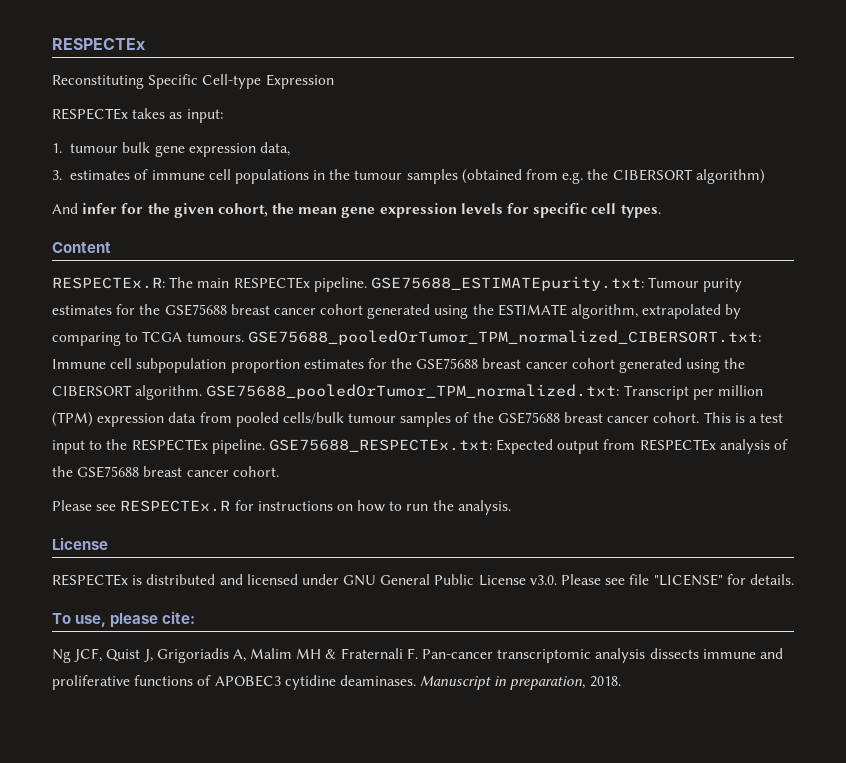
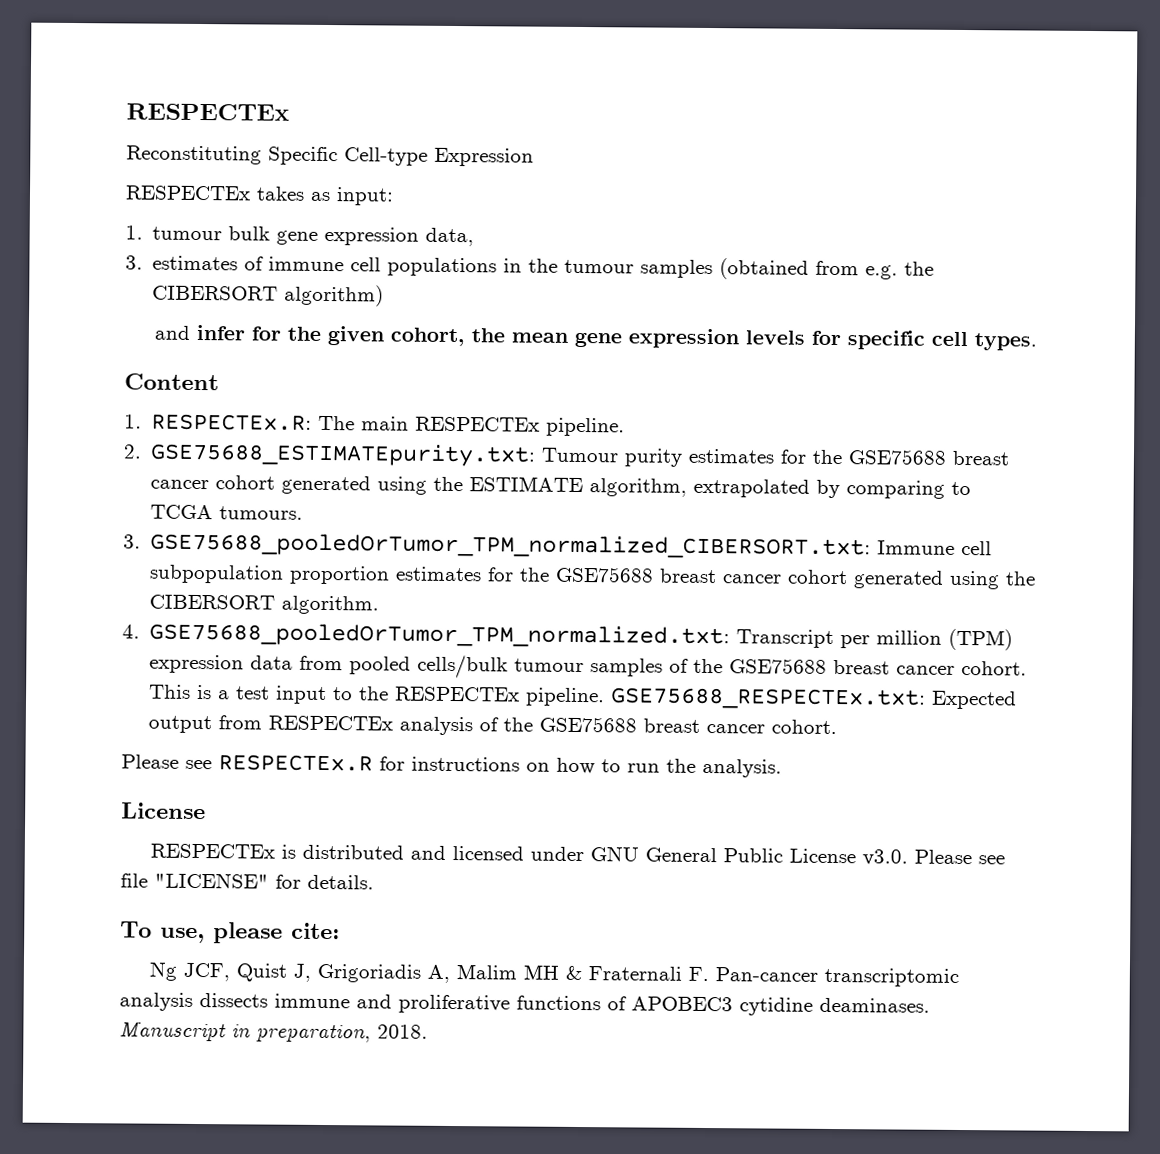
- And infer for the given cohort, the mean gene expression levels for specific cell types.
+ and infer for the given cohort, the mean gene expression levels for specific cell types.
- RESPECTEx.R:
+ 1. RESPECTEx.R:
- The main RESPECTEx pipeline. GSE75688_ESTIMATEpurity.txt:
+ The main RESPECTEx pipeline.
+ 2. GSE75688_ESTIMATEpurity.txt:
- Tumour purity estimates for the GSE75688 breast cancer cohort generated using the ESTIMATE algorithm, extrapolated by comparing to TCGA tumours. GSE75688_pooledOrTumor_TPM_normalized_CIBERSORT.txt:
+ Tumour purity estimates for the GSE75688 breast cancer cohort generated using the ESTIMATE algorithm, extrapolated by comparing to TCGA tumours.
+ 3. GSE75688_pooledOrTumor_TPM_normalized_CIBERSORT.txt:
- Immune cell subpopulation proportion estimates for the GSE75688 breast cancer cohort generated using the CIBERSORT algorithm. GSE75688_pooledOrTumor_TPM_normalized.txt:
+ Immune cell subpopulation proportion estimates for the GSE75688 breast cancer cohort generated using the CIBERSORT algorithm.
+ 4. GSE75688_pooledOrTumor_TPM_normalized.txt:

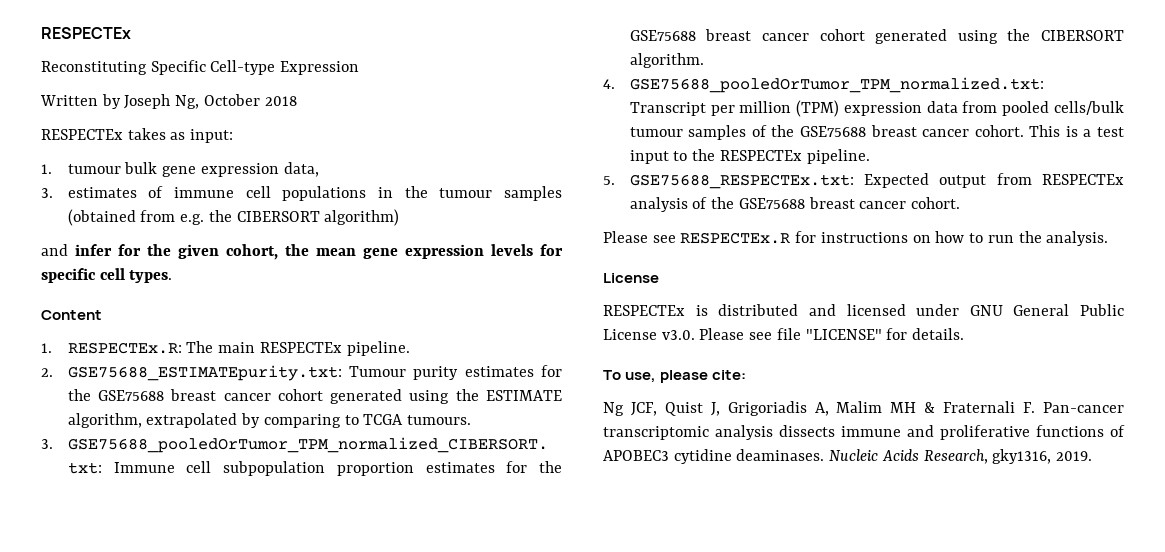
+ Written by Joseph Ng, October 2018
- This is a test input to the RESPECTEx pipeline. GSE75688_RESPECTEx.txt: Expected output from RESPECTEx analysis of the GSE75688 breast cancer cohort.
+ This is a test input to the RESPECTEx pipeline.
+ 5. GSE75688_RESPECTEx.txt: Expected output from RESPECTEx analysis of the GSE75688 breast cancer cohort.
- Manuscript in preparation, 2018.
+ Nucleic Acids Research, gky1316, 2019.

